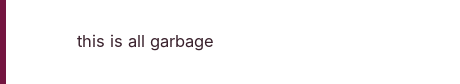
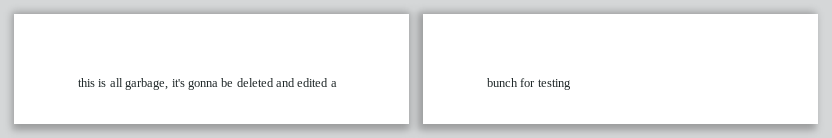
- this is all garbage
+ this is all garbage, it's gonna be deleted and edited a bunch for testing

